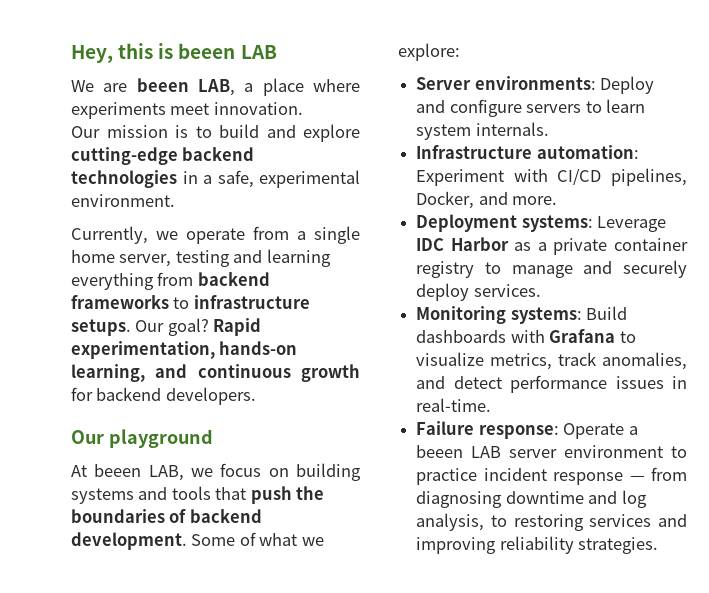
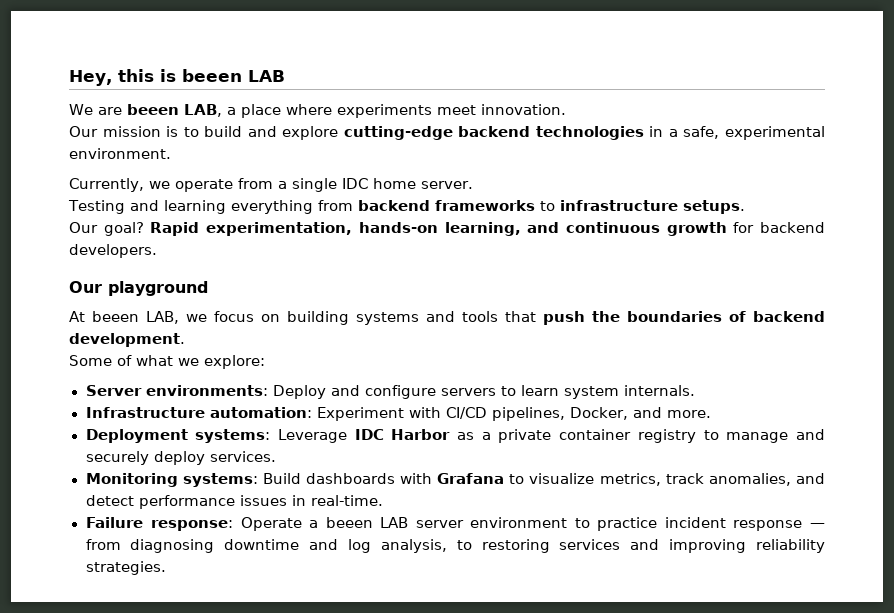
- Currently, we operate from a single home server, testing and learning everything from backend frameworks to infrastructure setups. Our goal?
+ Currently, we operate from a single IDC home server.
+ Testing and learning everything from backend frameworks to infrastructure setups.
+ Our goal?
- At beeen LAB, we focus on building systems and tools that push the boundaries of backend development. Some of what we explore:
+ At beeen LAB, we focus on building systems and tools that push the boundaries of backend development.
+ Some of what we explore:

